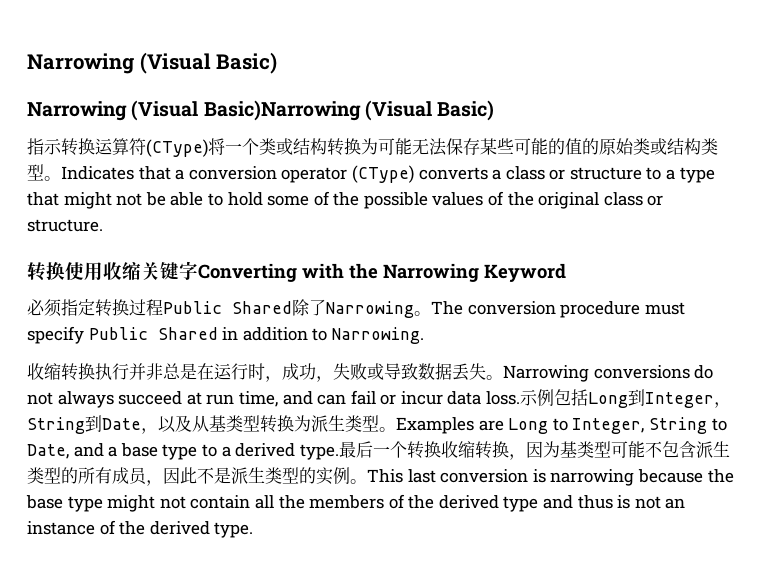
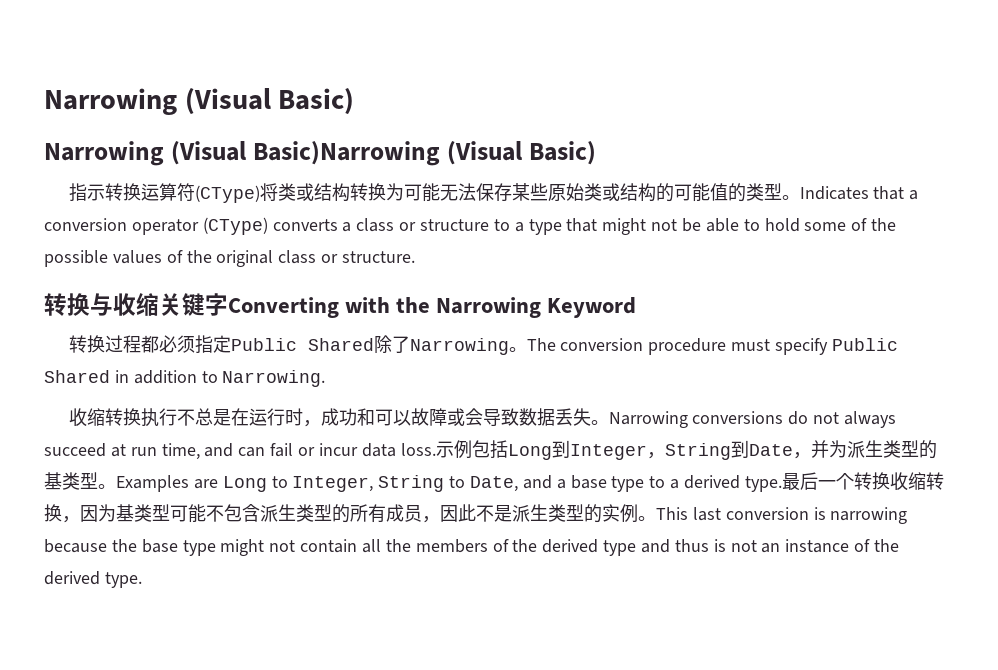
- 指示转换运算符(CType)将一个类或结构转换为可能无法保存某些可能的值的原始类或结构类型。
+ 指示转换运算符(CType)将类或结构转换为可能无法保存某些原始类或结构的可能值的类型。
- 转换使用收缩关键字Converting with the Narrowing Keyword
+ 转换与收缩关键字Converting with the Narrowing Keyword
- 必须指定转换过程Public Shared除了Narrowing。
+ 转换过程都必须指定Public Shared除了Narrowing。
- 收缩转换执行并非总是在运行时，成功，失败或导致数据丢失。
+ 收缩转换执行不总是在运行时，成功和可以故障或会导致数据丢失。
- 示例包括Long到Integer，String到Date，以及从基类型转换为派生类型。
+ 示例包括Long到Integer，String到Date，并为派生类型的基类型。

